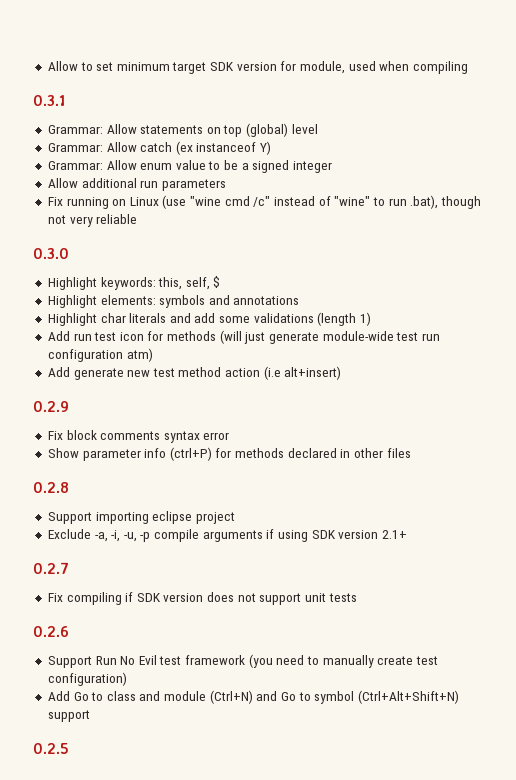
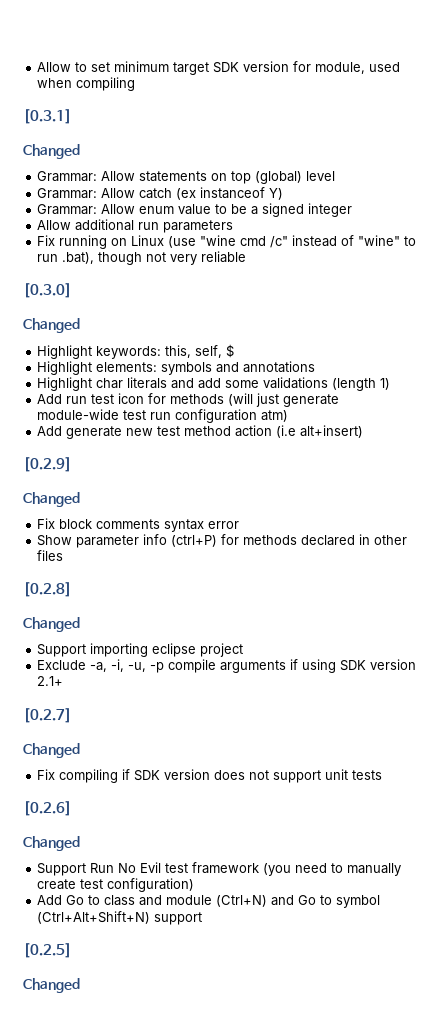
- 0.3.1
+ [0.3.1]
+ Changed
- 0.3.0
+ [0.3.0]
+ Changed
- 0.2.9
+ [0.2.9]
+ Changed
- 0.2.8
+ [0.2.8]
+ Changed
- 0.2.7
+ [0.2.7]
+ Changed
- 0.2.6
+ [0.2.6]
+ Changed
- 0.2.5
+ [0.2.5]
+ Changed

